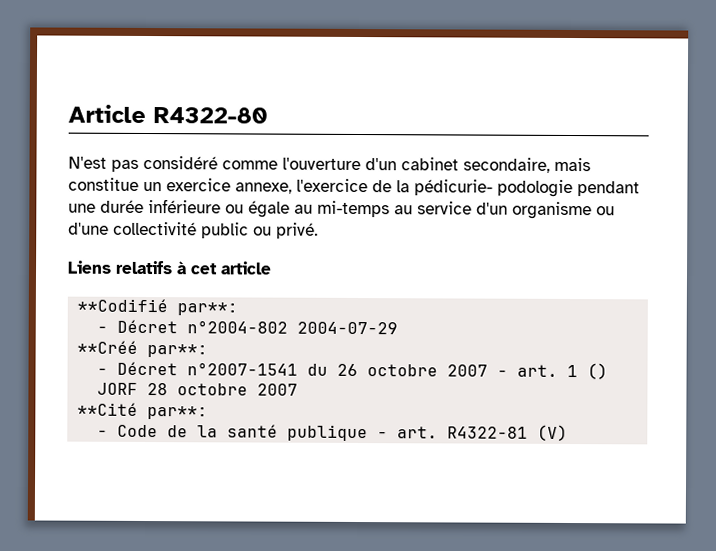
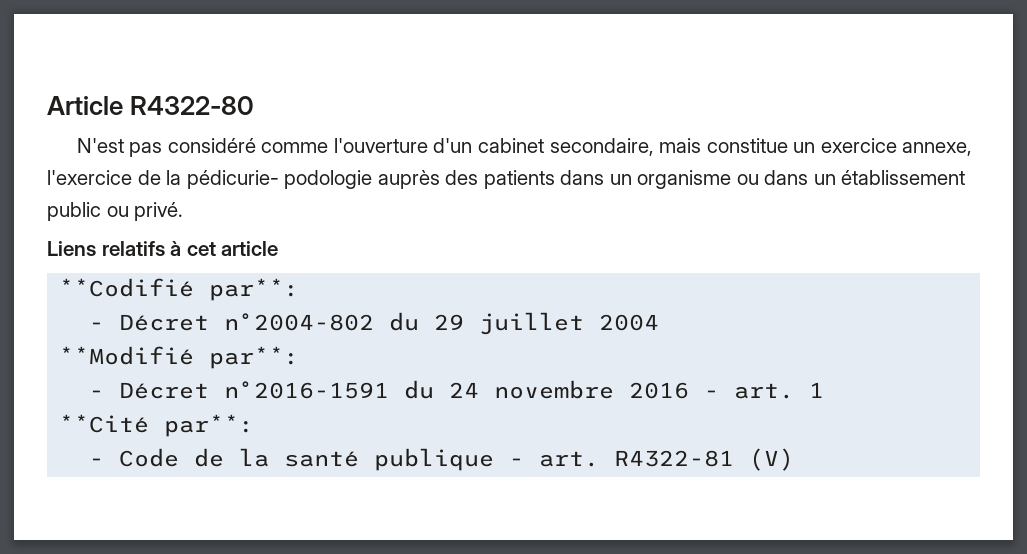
- N'est pas considéré comme l'ouverture d'un cabinet secondaire, mais constitue un exercice annexe, l'exercice de la pédicurie- podologie pendant une durée inférieure ou égale au mi-temps au service d'un organisme ou d'une collectivité public ou privé.
+ N'est pas considéré comme l'ouverture d'un cabinet secondaire, mais constitue un exercice annexe, l'exercice de la pédicurie- podologie auprès des patients dans un organisme ou dans un établissement public ou privé.
- - Décret n°2004-802 2004-07-29
- **Créé par**:
- - Décret n°2007-1541 du 26 octobre 2007 - art. 1 () JORF 28 octobre 2007
+ - Décret n°2004-802 du 29 juillet 2004
+ **Modifié par**:
+ - Décret n°2016-1591 du 24 novembre 2016 - art. 1

